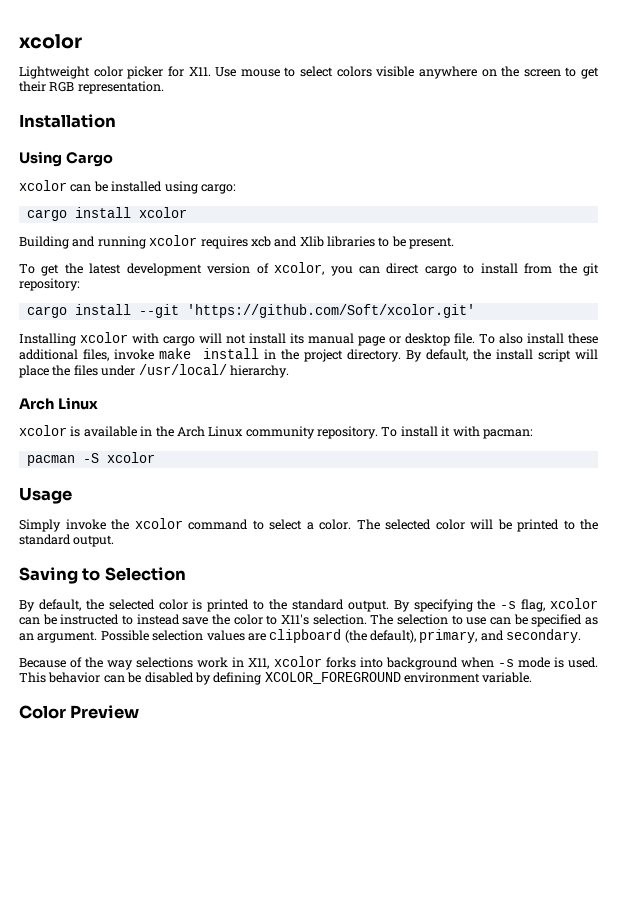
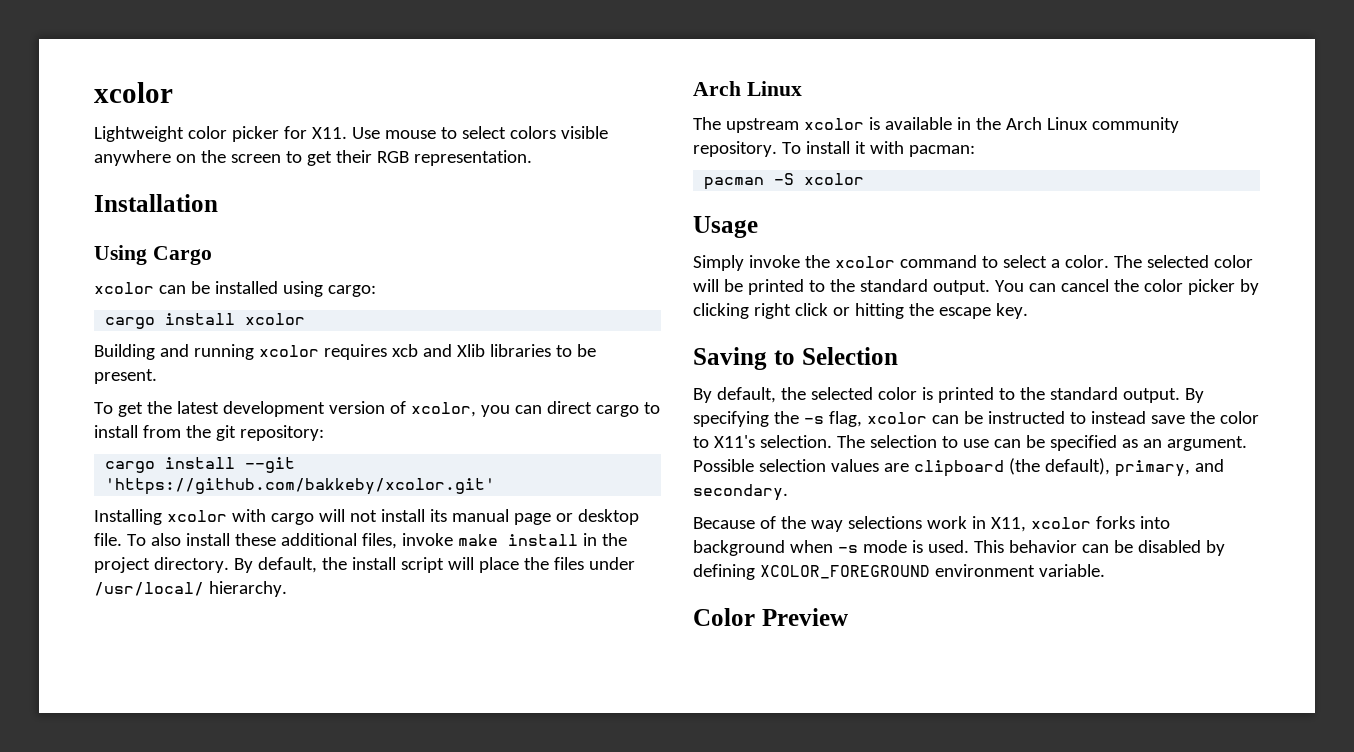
- cargo install --git 'https://github.com/Soft/xcolor.git'
+ cargo install --git 'https://github.com/bakkeby/xcolor.git'
- xcolor is available in the Arch Linux community repository.
+ The upstream xcolor is available in the Arch Linux community repository.
+ You can cancel the color picker by clicking right click or hitting the escape key.

